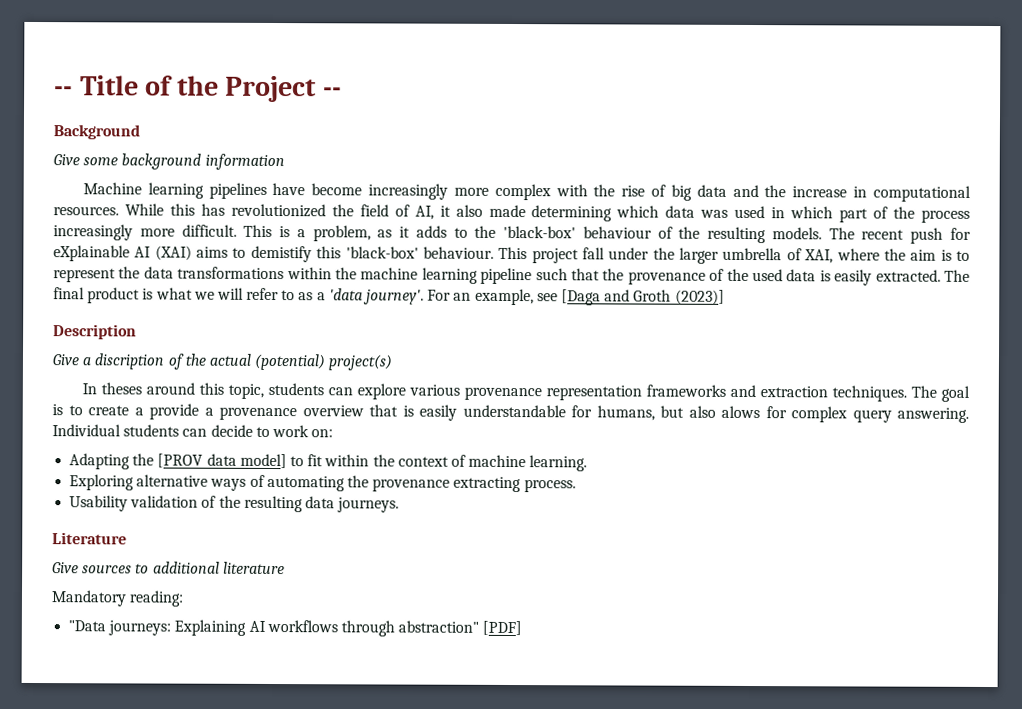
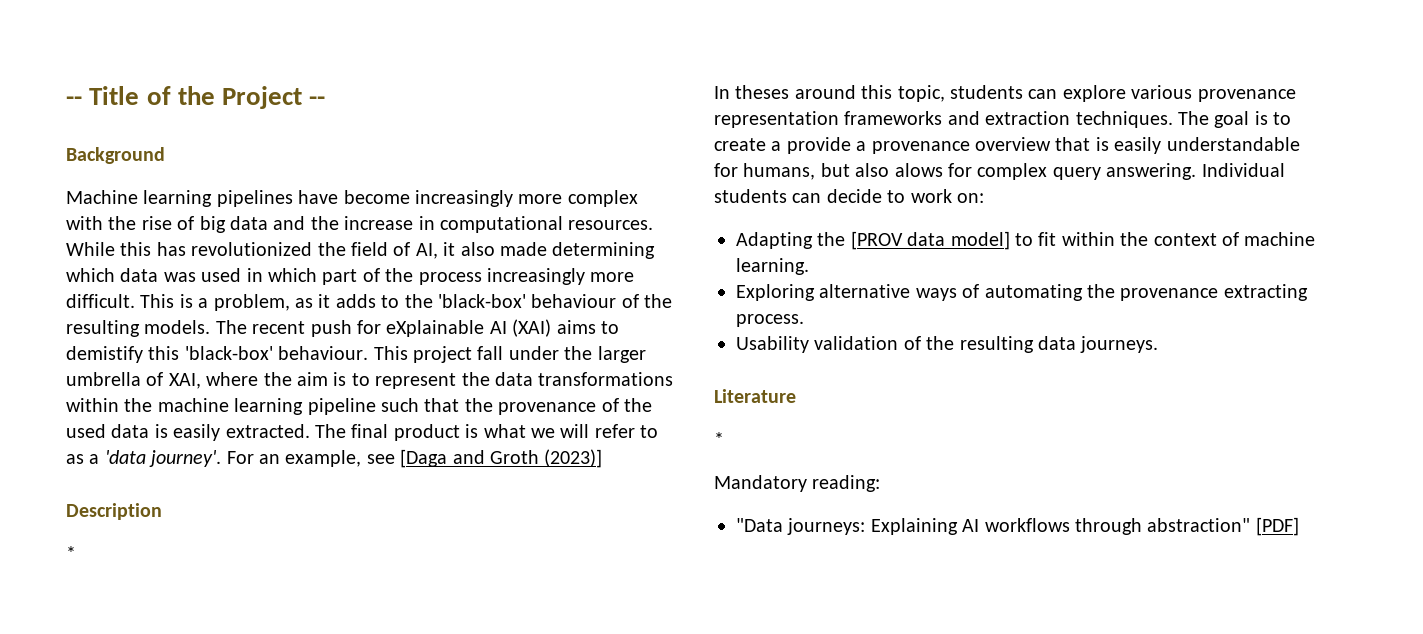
- Give some background information
  Description
- Give a discription of the actual (potential) project(s)
+ *
  Literature
- Give sources to additional literature
+ *

